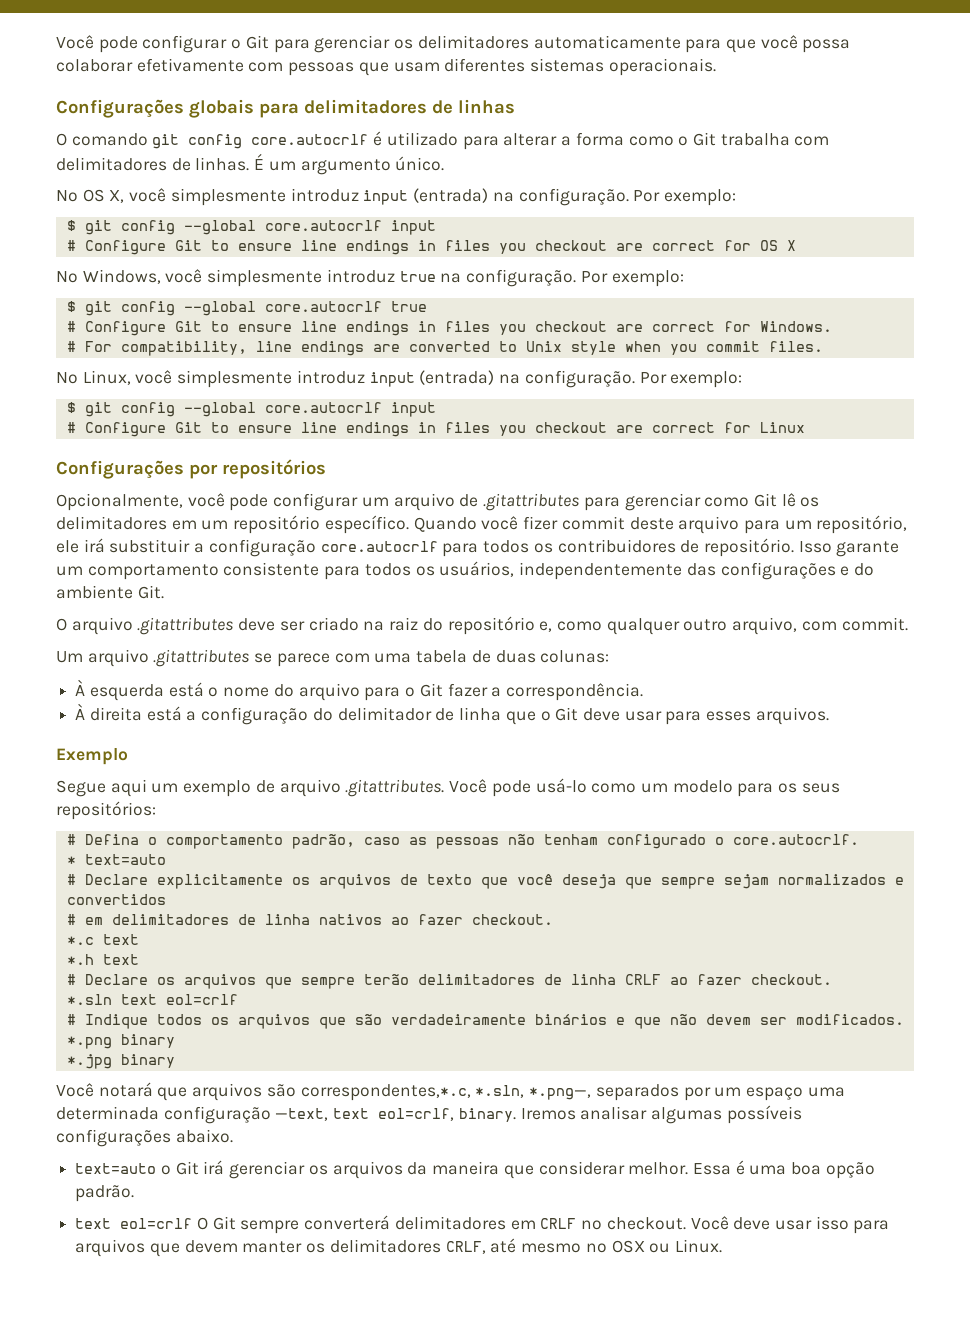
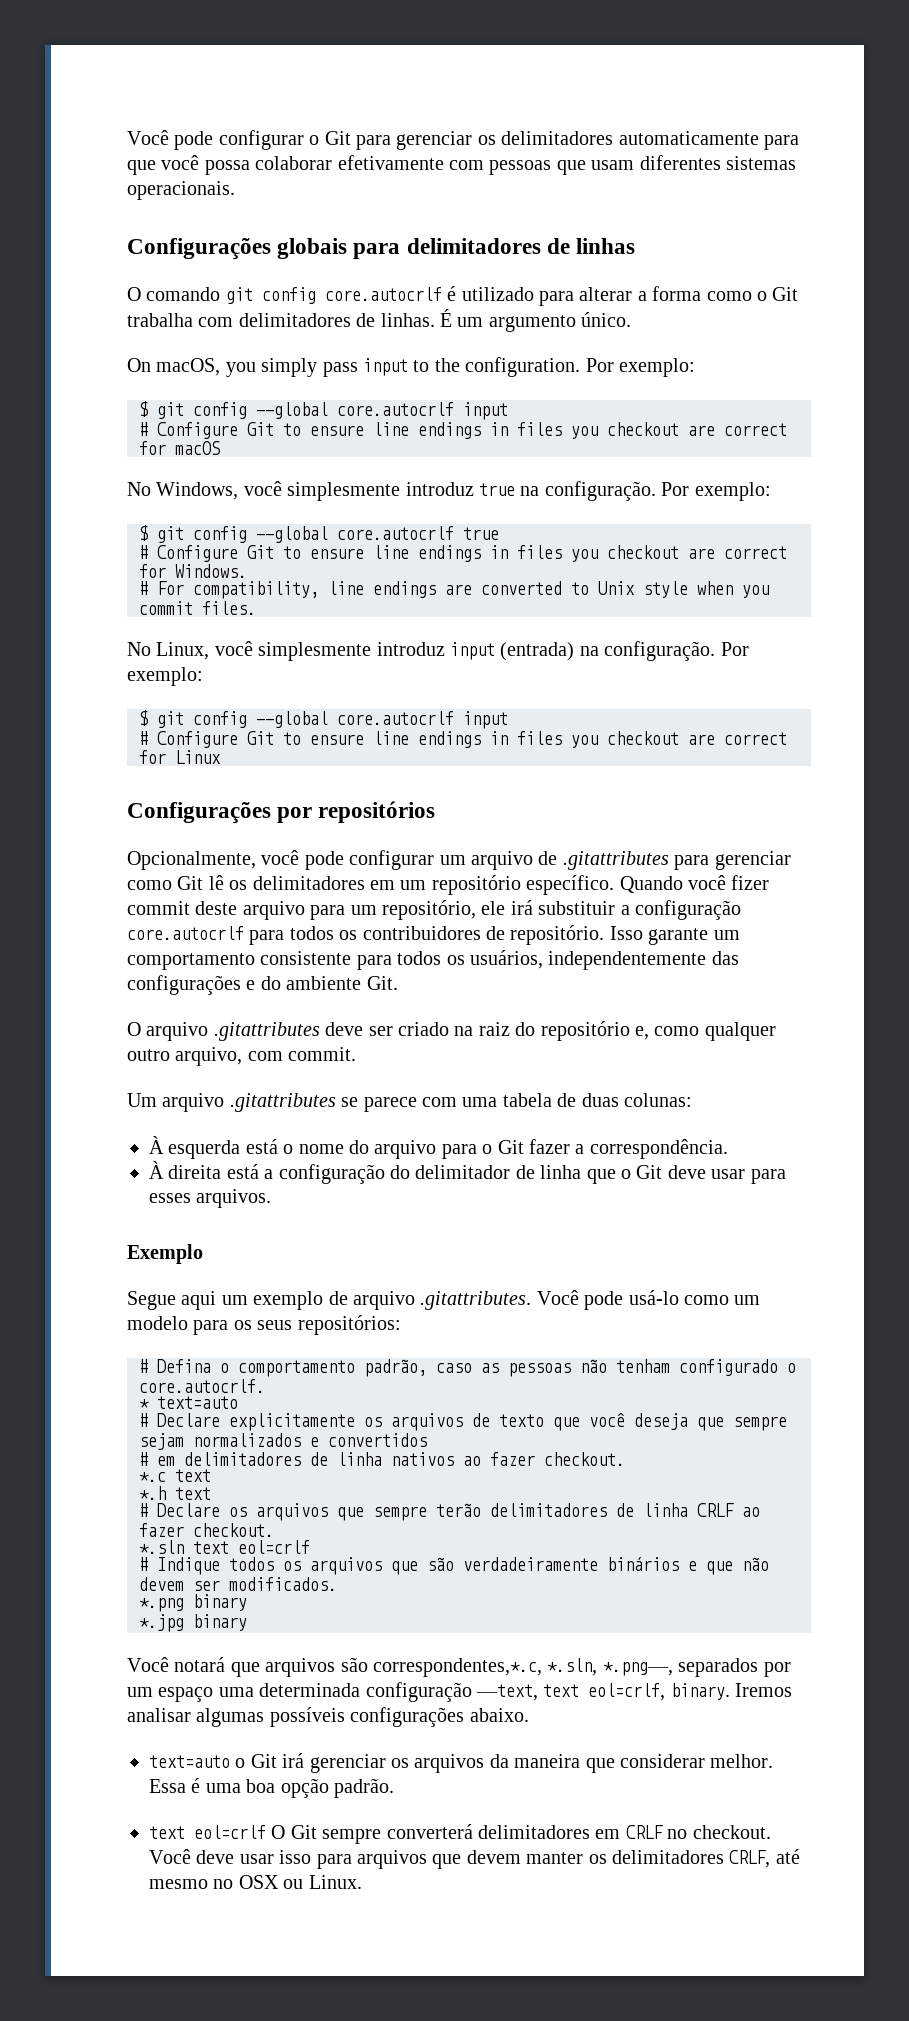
- No OS X, você simplesmente introduz input (entrada) na configuração.
+ On macOS, you simply pass input to the configuration.
- # Configure Git to ensure line endings in files you checkout are correct for OS X
+ # Configure Git to ensure line endings in files you checkout are correct for macOS

